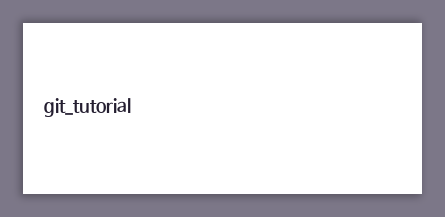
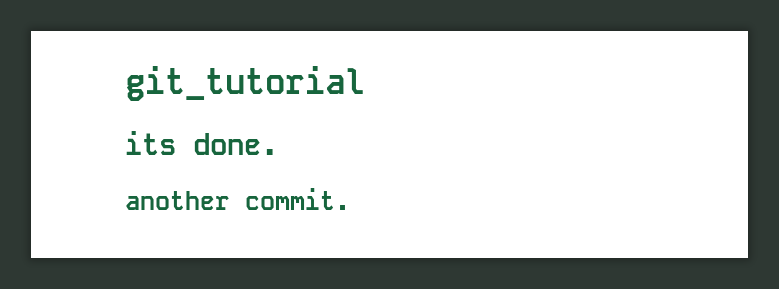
+ its done.
+ another commit.

